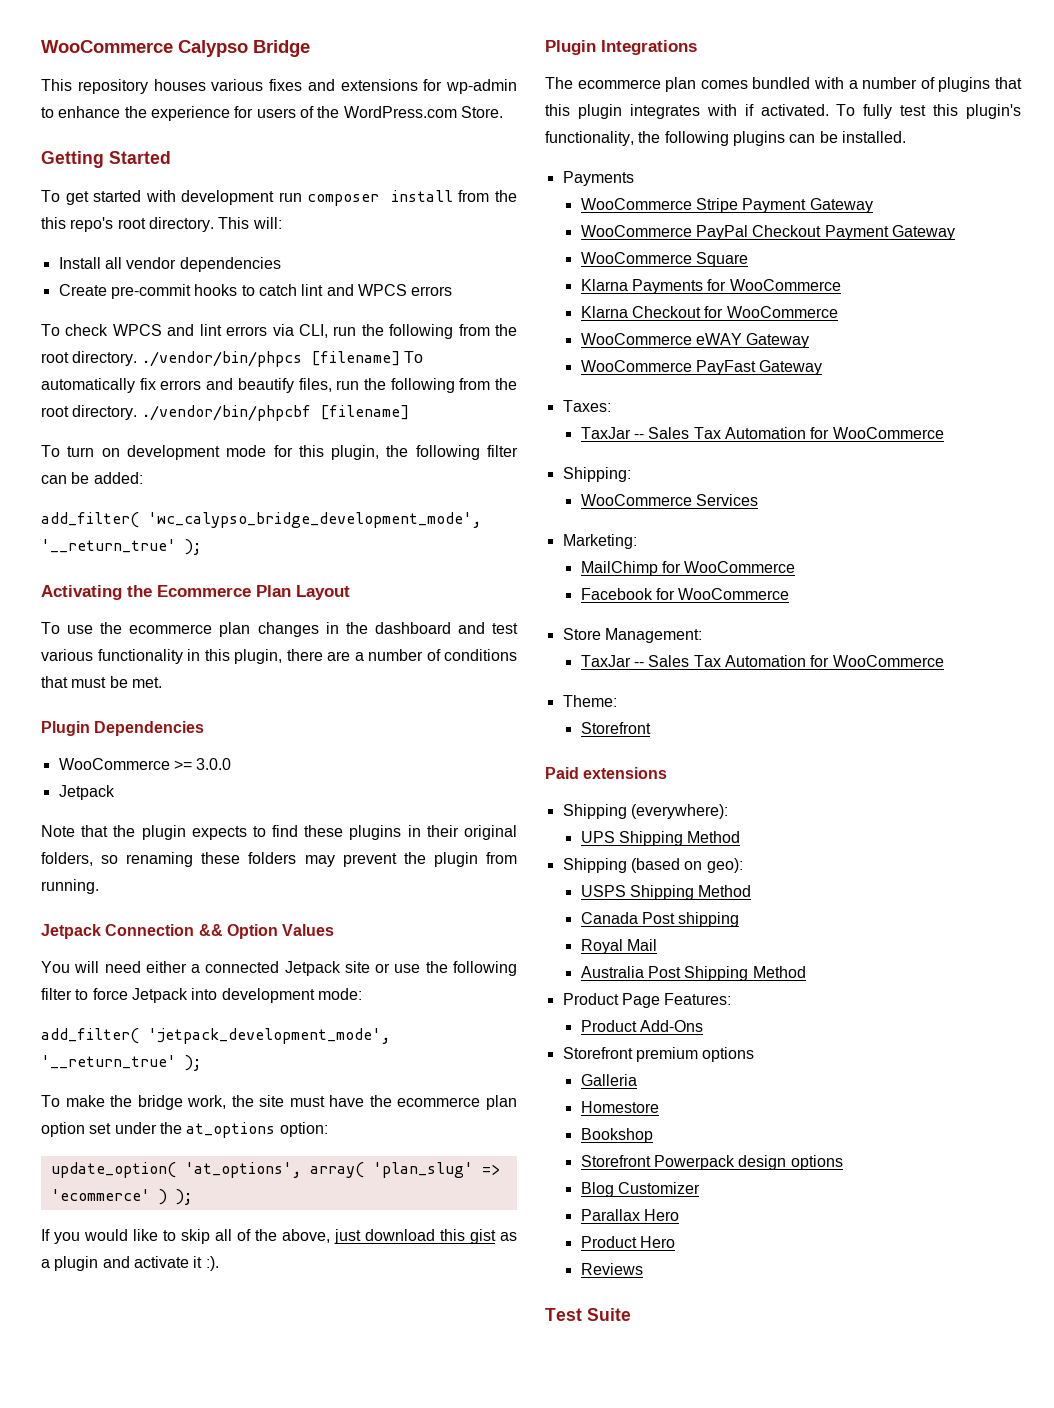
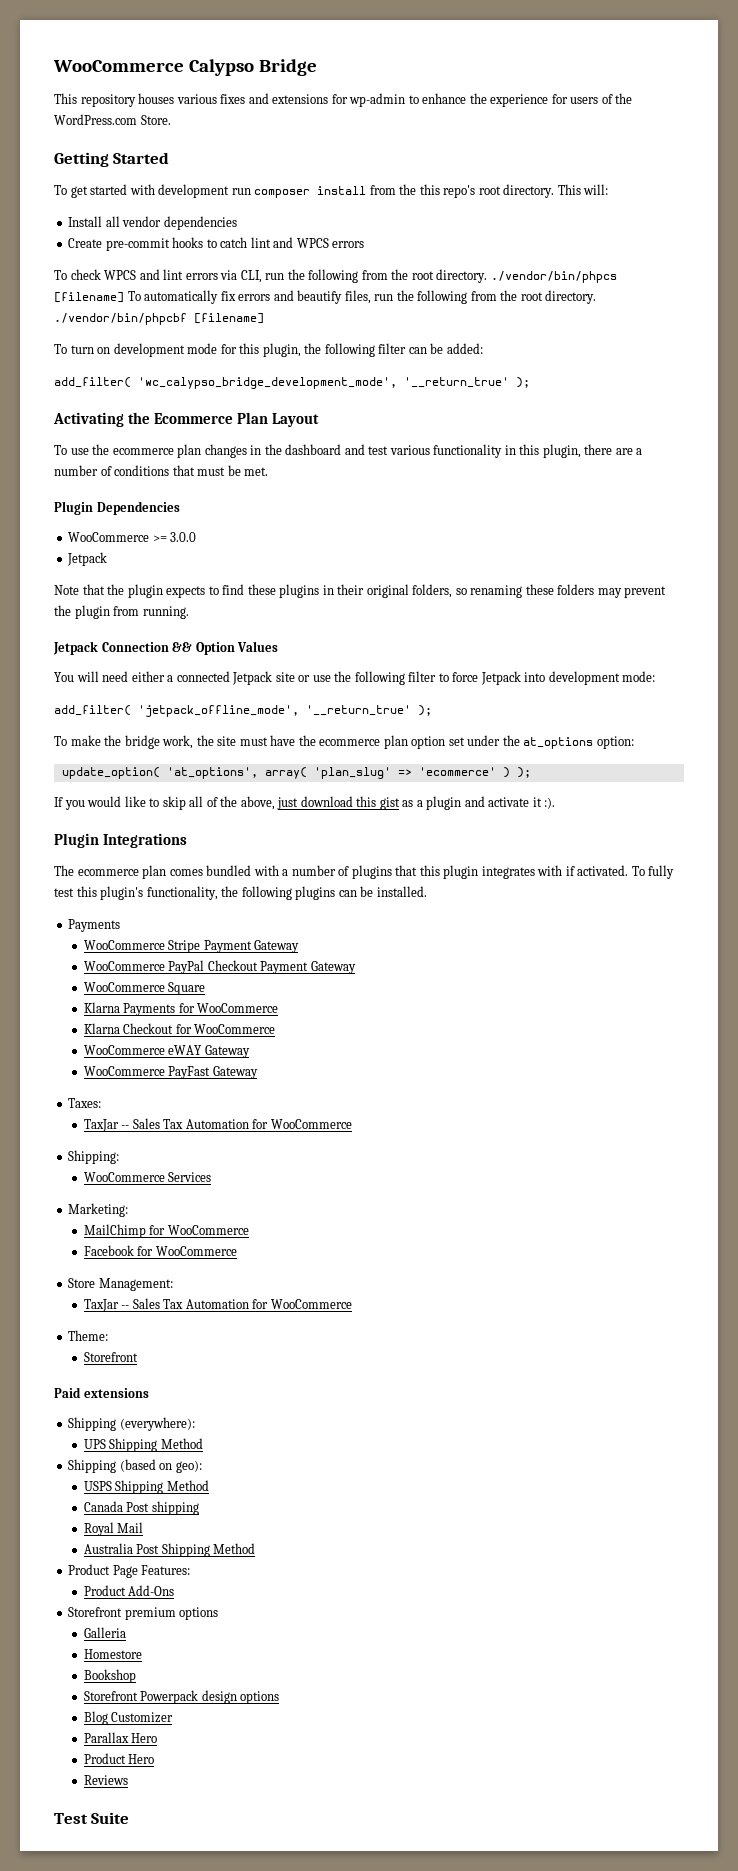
- add_filter( 'jetpack_development_mode', '__return_true' );
+ add_filter( 'jetpack_offline_mode', '__return_true' );

